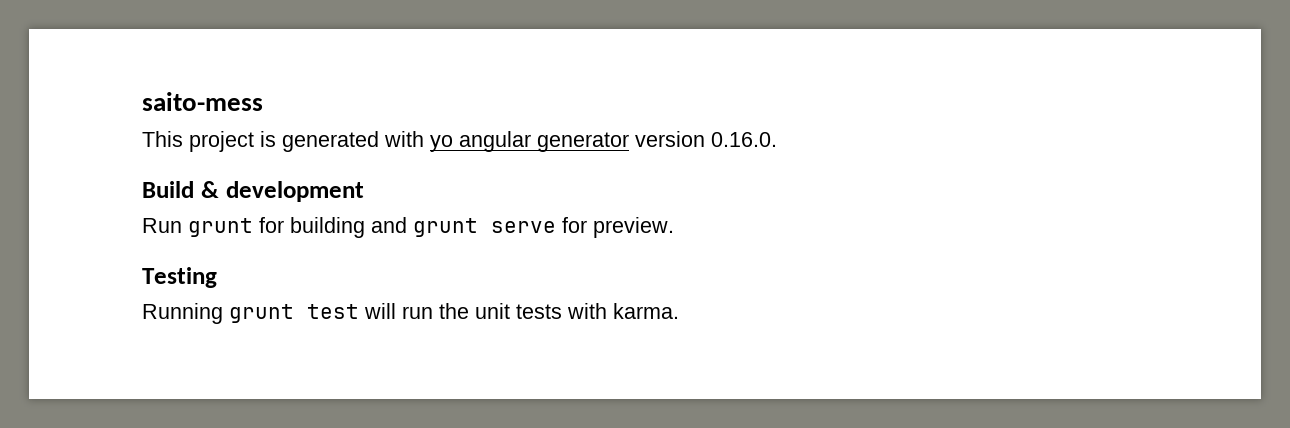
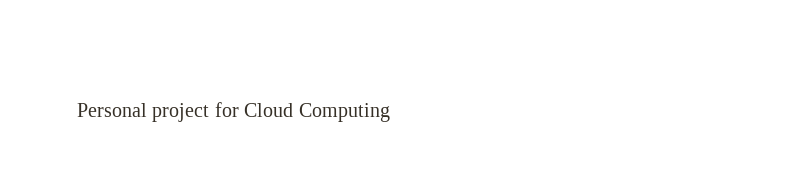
- saito-mess
- This project is generated with yo angular generator version 0.16.0.
- Build & development
- Run grunt for building and grunt serve for preview.
- Testing
- Running grunt test will run the unit tests with karma.
+ Personal project for Cloud Computing

